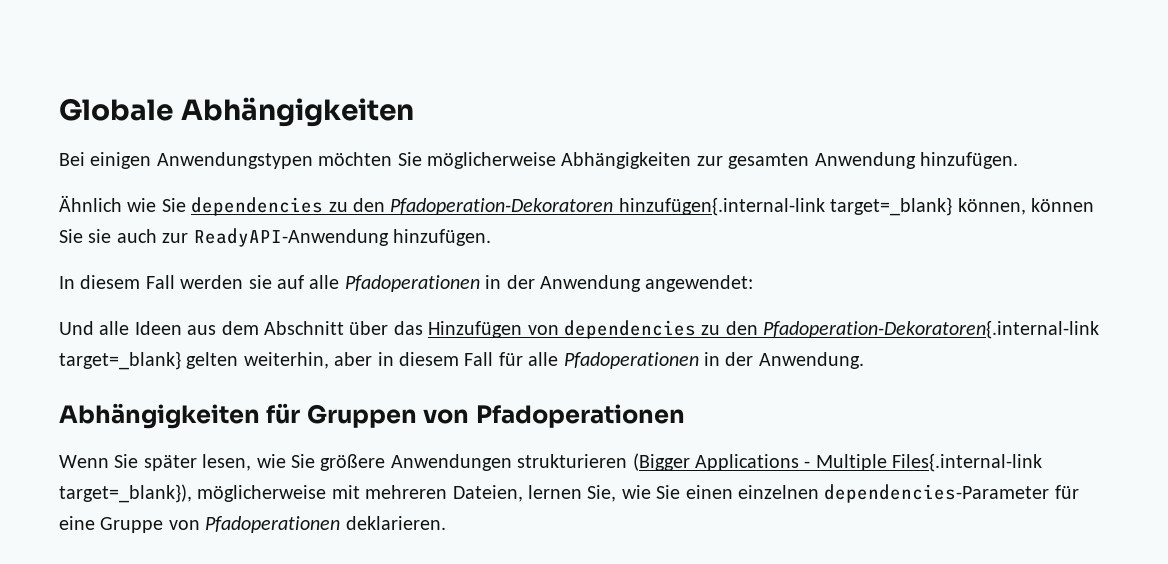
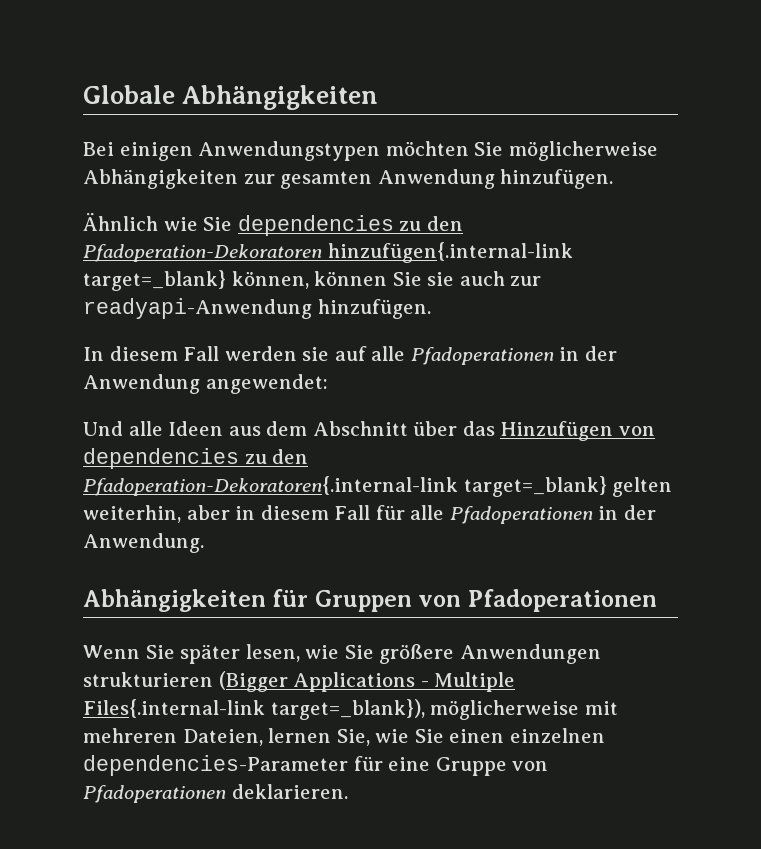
- Ähnlich wie Sie dependencies zu den Pfadoperation-Dekoratoren hinzufügen{.internal-link target=_blank} können, können Sie sie auch zur ReadyAPI-Anwendung hinzufügen.
+ Ähnlich wie Sie dependencies zu den Pfadoperation-Dekoratoren hinzufügen{.internal-link target=_blank} können, können Sie sie auch zur readyapi-Anwendung hinzufügen.

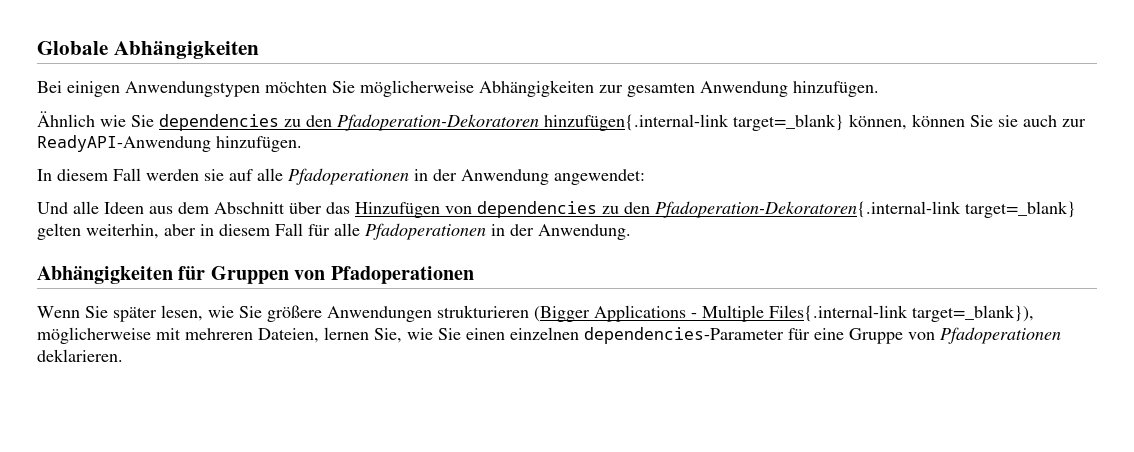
- Ähnlich wie Sie dependencies zu den Pfadoperation-Dekoratoren hinzufügen{.internal-link target=_blank} können, können Sie sie auch zur readyapi-Anwendung hinzufügen.
+ Ähnlich wie Sie dependencies zu den Pfadoperation-Dekoratoren hinzufügen{.internal-link target=_blank} können, können Sie sie auch zur ReadyAPI-Anwendung hinzufügen.

